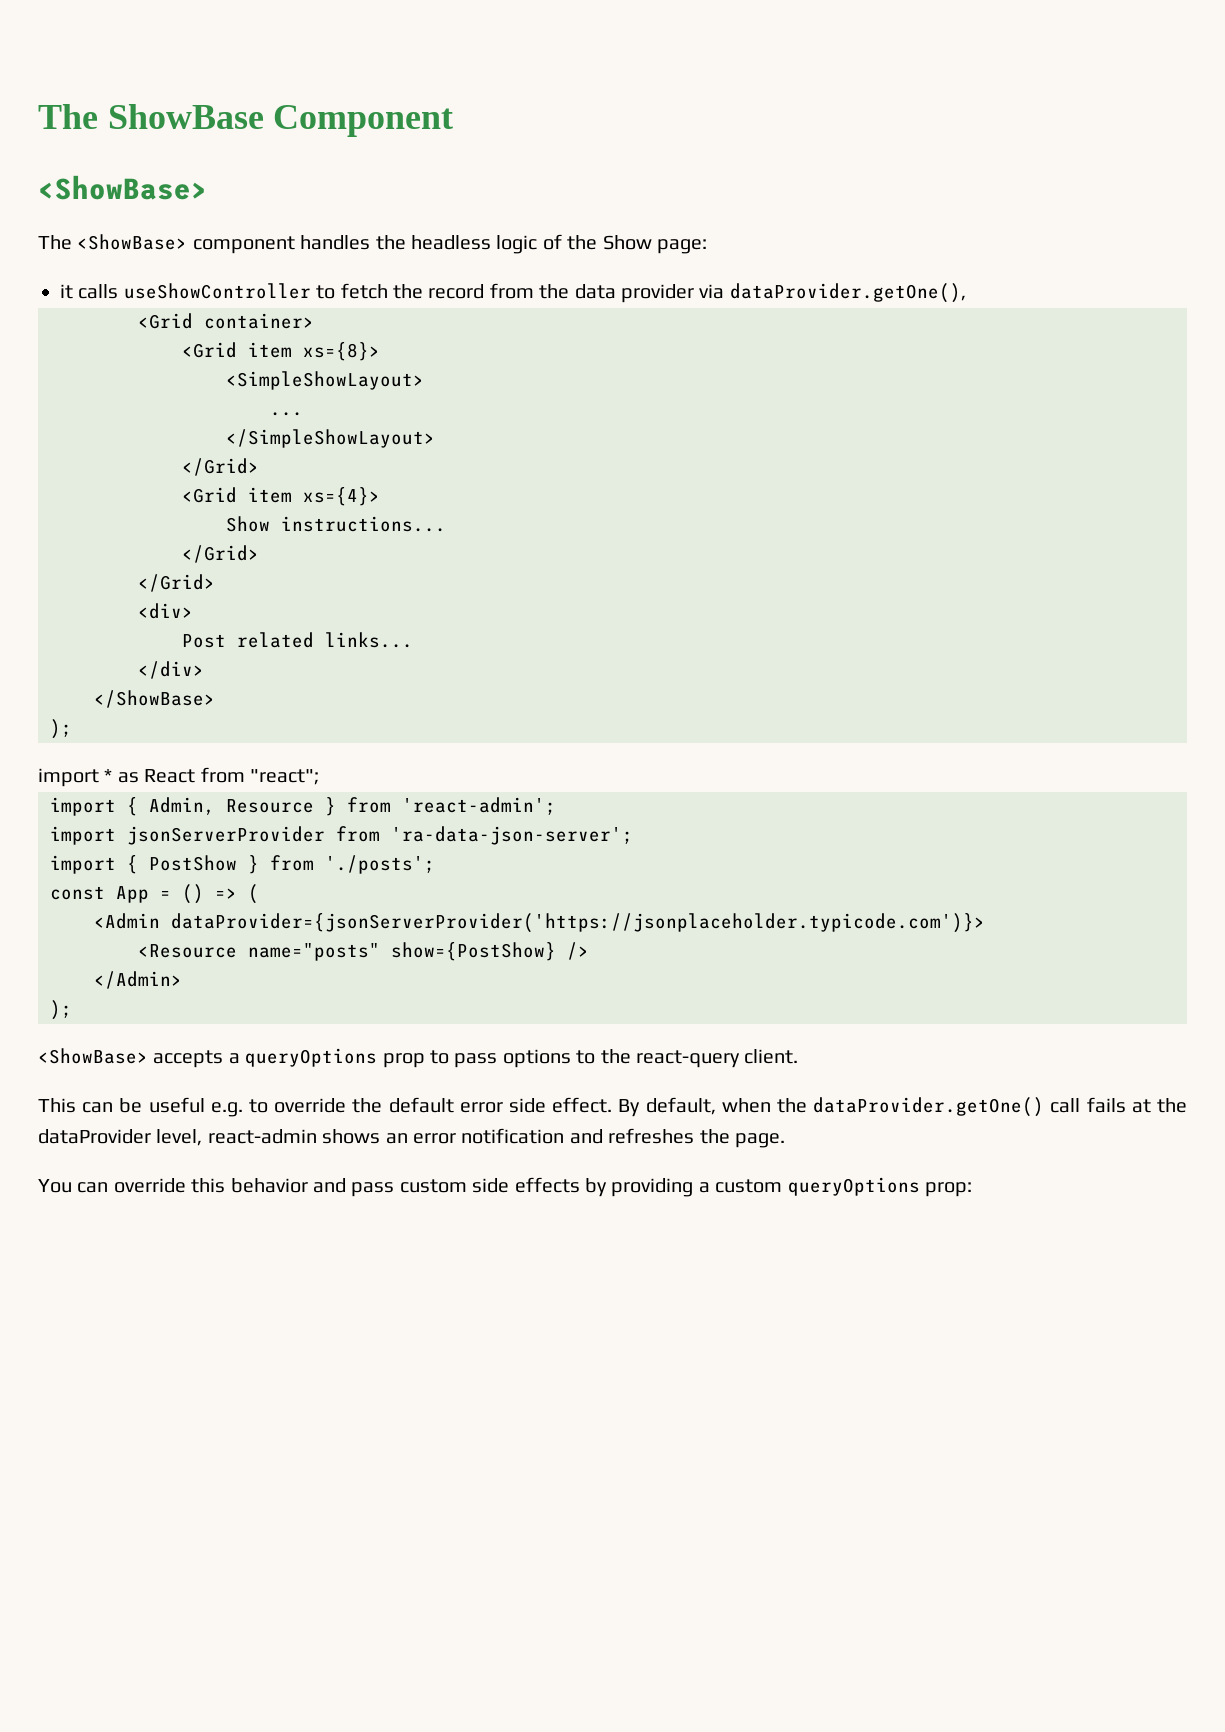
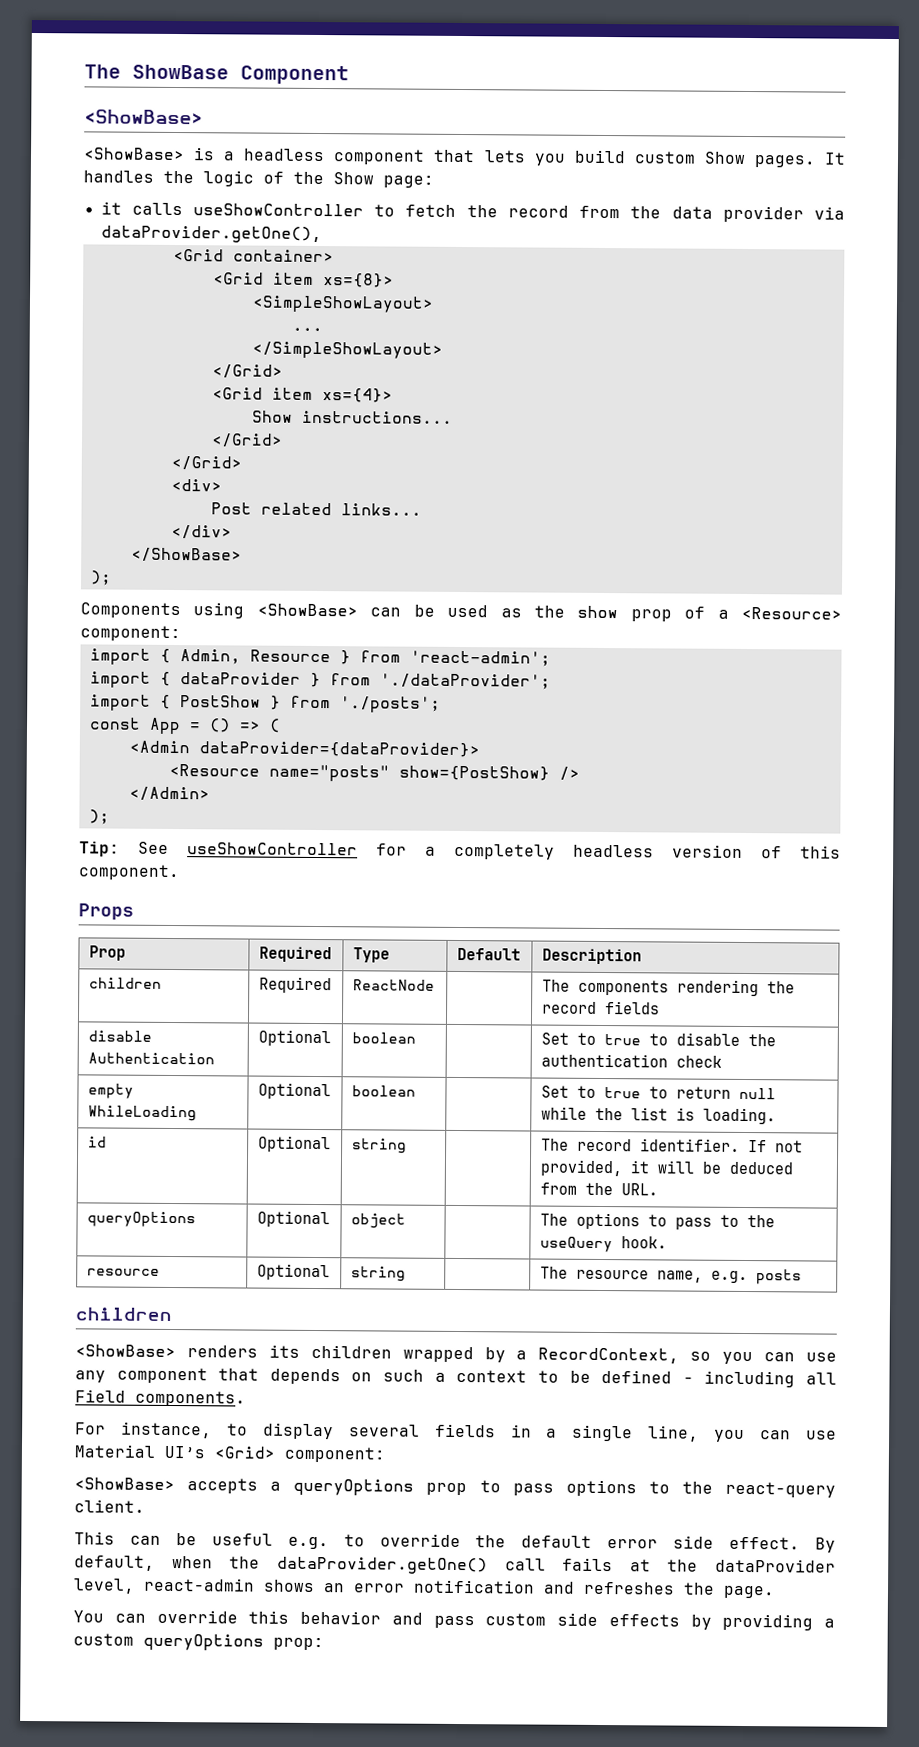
- The <ShowBase> component handles the headless logic of the Show page:
+ <ShowBase> is a headless component that lets you build custom Show pages. It handles the logic of the Show page:
- import * as React from "react";
+ Components using <ShowBase> can be used as the show prop of a <Resource> component:
- import jsonServerProvider from 'ra-data-json-server';
+ import { dataProvider } from './dataProvider';
- <Admin dataProvider={jsonServerProvider('https://jsonplaceholder.typicode.com')}>
+ <Admin dataProvider={dataProvider}>
+ Tip: See useShowController for a completely headless version of this component.
+ Props
+ Prop | Required | Type | Default | Description
+ children | Required | ReactNode | | The components rendering the record fields
+ disable Authentication | Optional | boolean | | Set to true to disable the authentication check
+ empty WhileLoading | Optional | boolean | | Set to true to return null while the list is loading.
+ id | Optional | string | | The record identifier. If not provided, it will be deduced from the URL.
+ queryOptions | Optional | object | | The options to pass to the useQuery hook.
+ resource | Optional | string | | The resource name, e.g. posts
+ children
+ <ShowBase> renders its children wrapped by a RecordContext, so you can use any component that depends on such a context to be defined - including all Field components.
+ For instance, to display several fields in a single line, you can use Material UI’s <Grid> component:

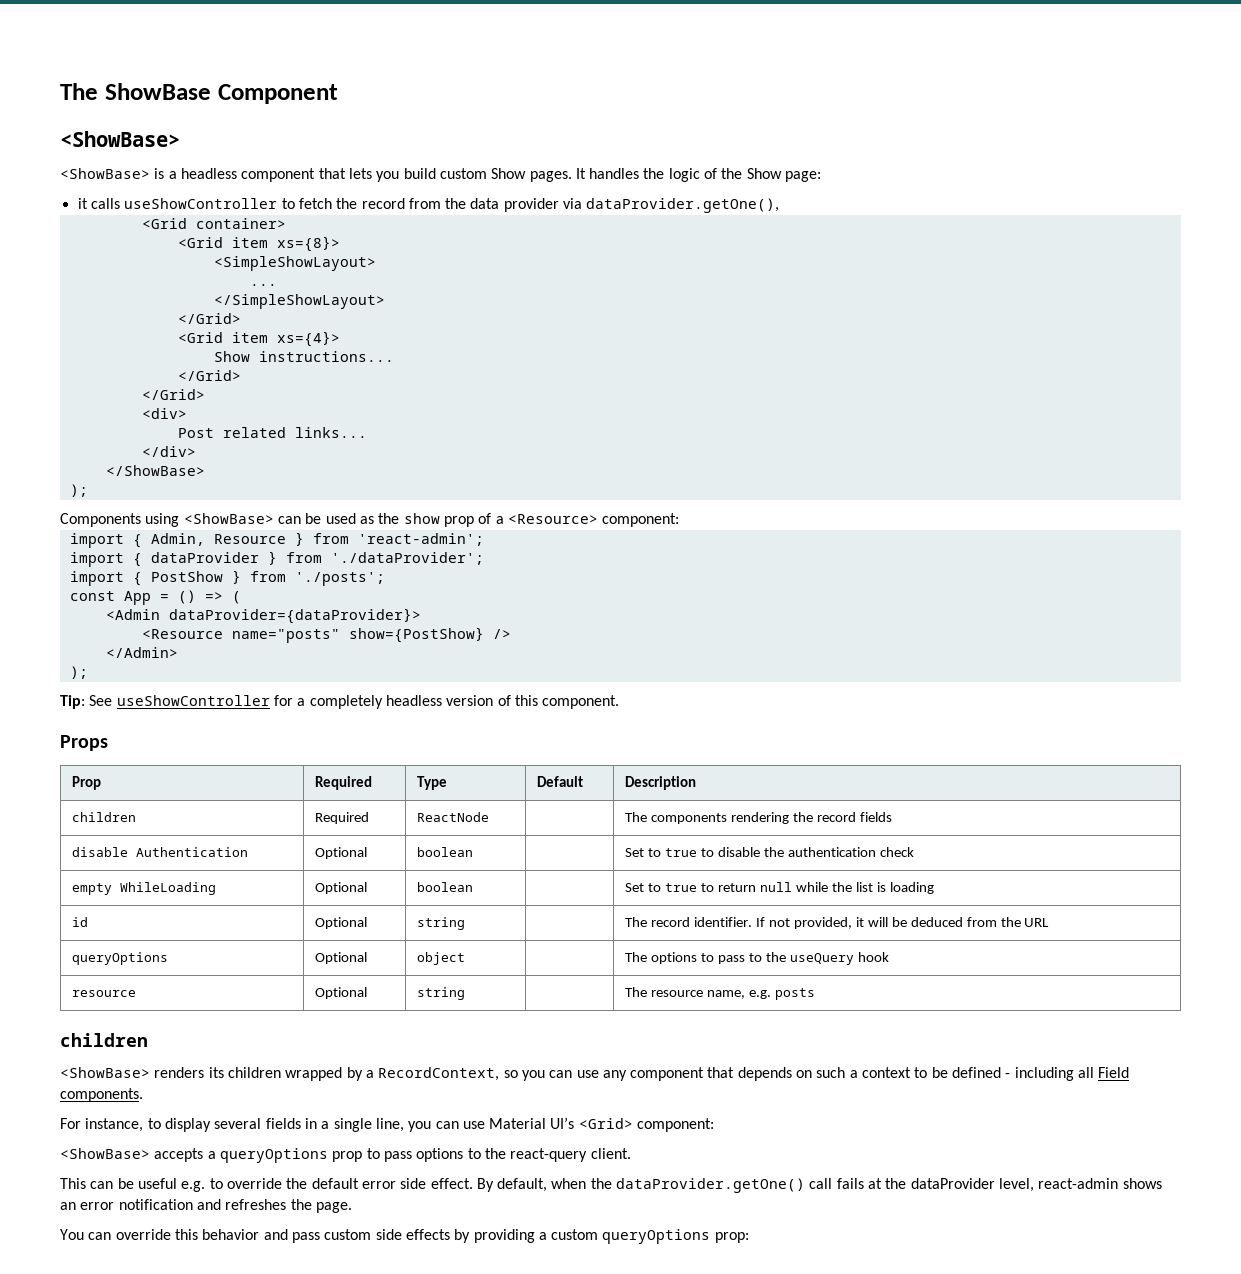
- empty WhileLoading | Optional | boolean | | Set to true to return null while the list is loading.
+ empty WhileLoading | Optional | boolean | | Set to true to return null while the list is loading
- id | Optional | string | | The record identifier. If not provided, it will be deduced from the URL.
+ id | Optional | string | | The record identifier. If not provided, it will be deduced from the URL
- queryOptions | Optional | object | | The options to pass to the useQuery hook.
+ queryOptions | Optional | object | | The options to pass to the useQuery hook

